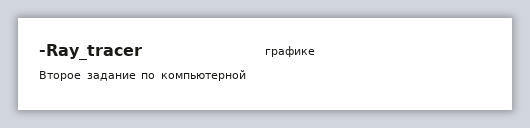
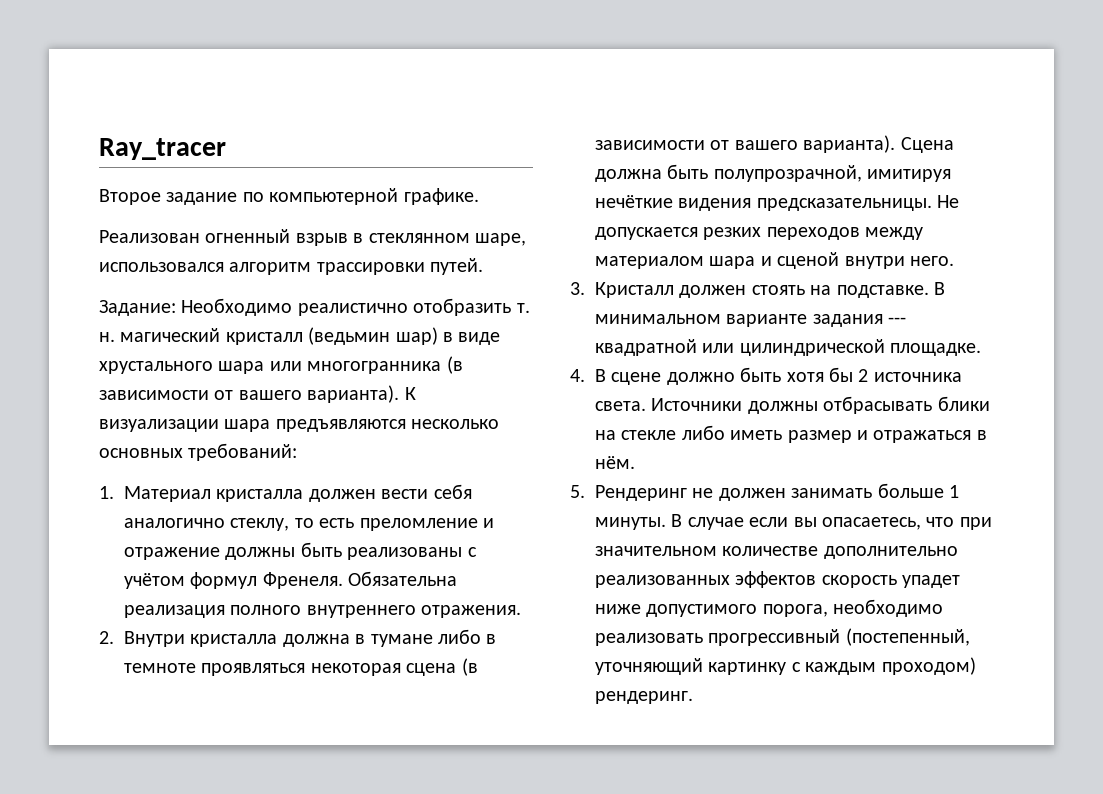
- -Ray_tracer
+ Ray_tracer
- Второе задание по компьютерной графике
+ Второе задание по компьютерной графике.
+ Реализован огненный взрыв в стеклянном шаре, использовался алгоритм трассировки путей.
+ Задание: Необходимо реалистично отобразить т. н. магический кристалл (ведьмин шар) в виде хрустального шара или многогранника (в зависимости от вашего варианта). К визуализации шара предъявляются несколько основных требований:
+ 1. Материал кристалла должен вести себя аналогично стеклу, то есть преломление и отражение должны быть реализованы с учётом формул Френеля. Обязательна реализация полного внутреннего отражения.
+ 2. Внутри кристалла должна в тумане либо в темноте проявляться некоторая сцена (в зависимости от вашего варианта). Сцена должна быть полупрозрачной, имитируя нечёткие видения предсказательницы. Не допускается резких переходов между материалом шара и сценой внутри него.
+ 3. Кристалл должен стоять на подставке. В минимальном варианте задания --- квадратной или цилиндрической площадке.
+ 4. В сцене должно быть хотя бы 2 источника света. Источники должны отбрасывать блики на стекле либо иметь размер и отражаться в нём.
+ 5. Рендеринг не должен занимать больше 1 минуты. В случае если вы опасаетесь, что при значительном количестве дополнительно реализованных эффектов скорость упадет ниже допустимого порога, необходимо реализовать прогрессивный (постепенный, уточняющий картинку с каждым проходом) рендеринг.

